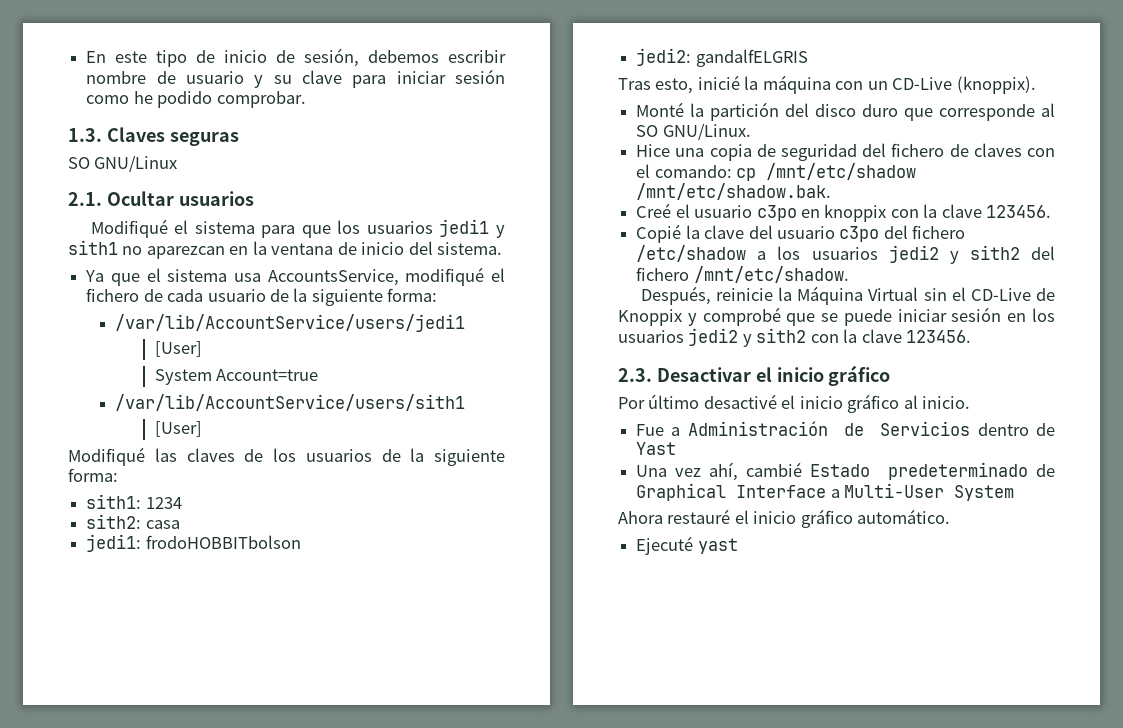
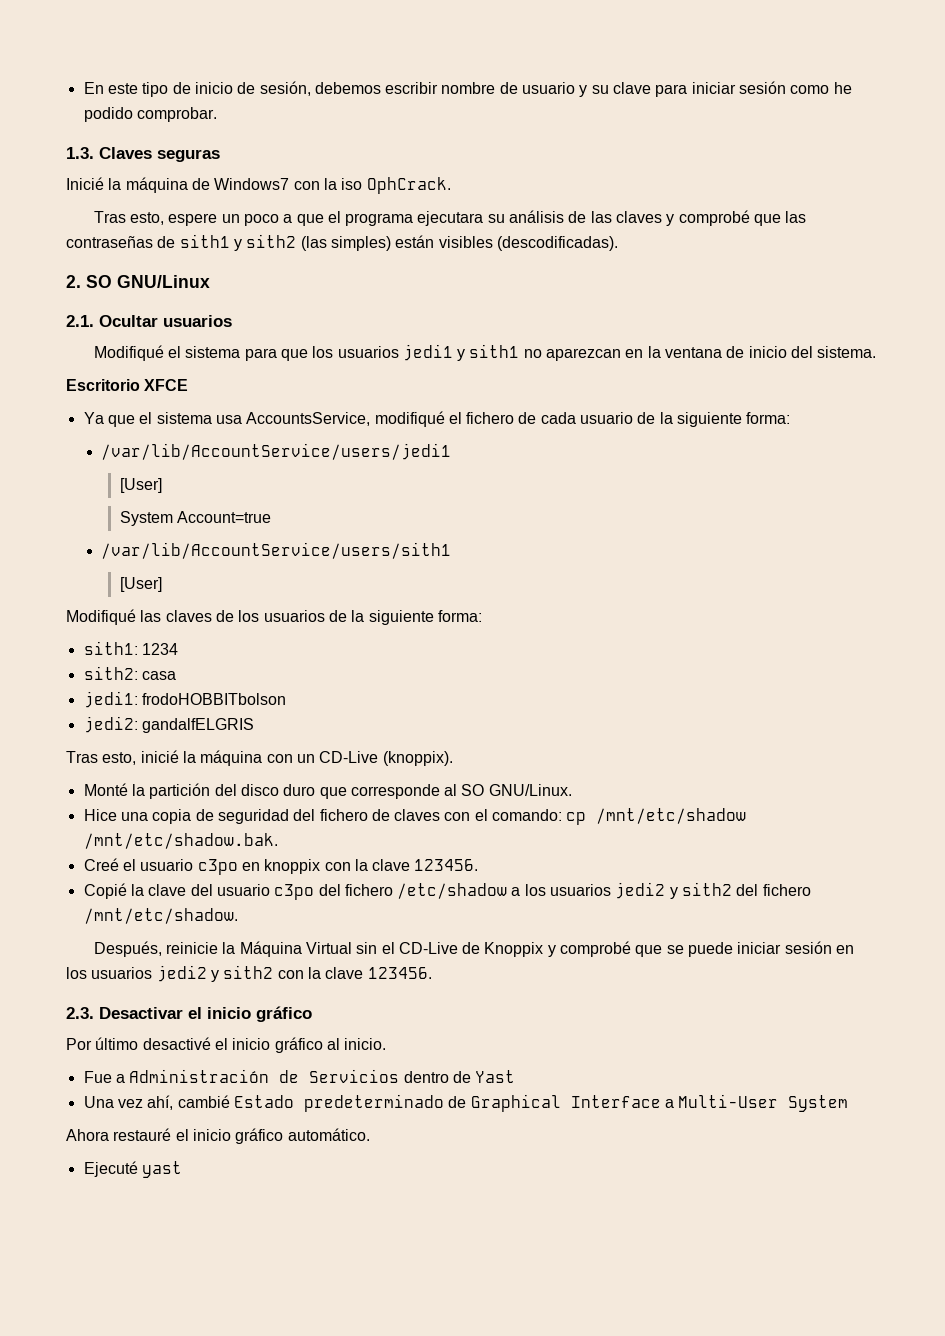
- SO GNU/Linux
+ Inicié la máquina de Windows7 con la iso OphCrack.
+ Tras esto, espere un poco a que el programa ejecutara su análisis de las claves y comprobé que las contraseñas de sith1 y sith2 (las simples) están visibles (descodificadas).
+ 2. SO GNU/Linux
+ Escritorio XFCE

